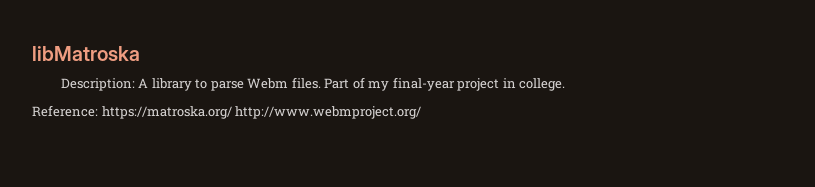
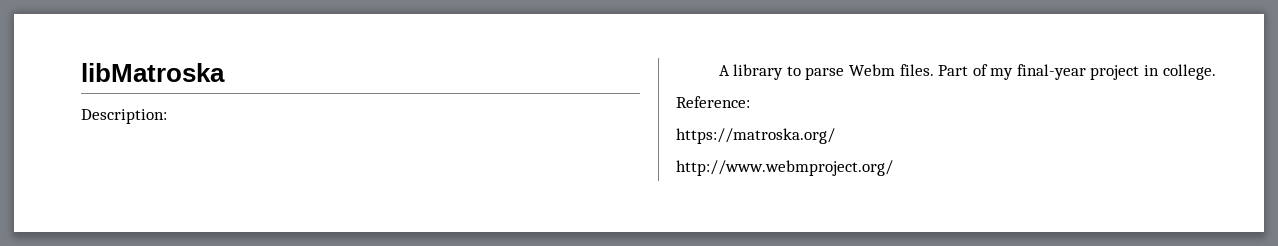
- Description: A library to parse Webm files.
+ Description:
+ A library to parse Webm files.
- Reference: https://matroska.org/ http://www.webmproject.org/
+ Reference:
+ https://matroska.org/
+ http://www.webmproject.org/

